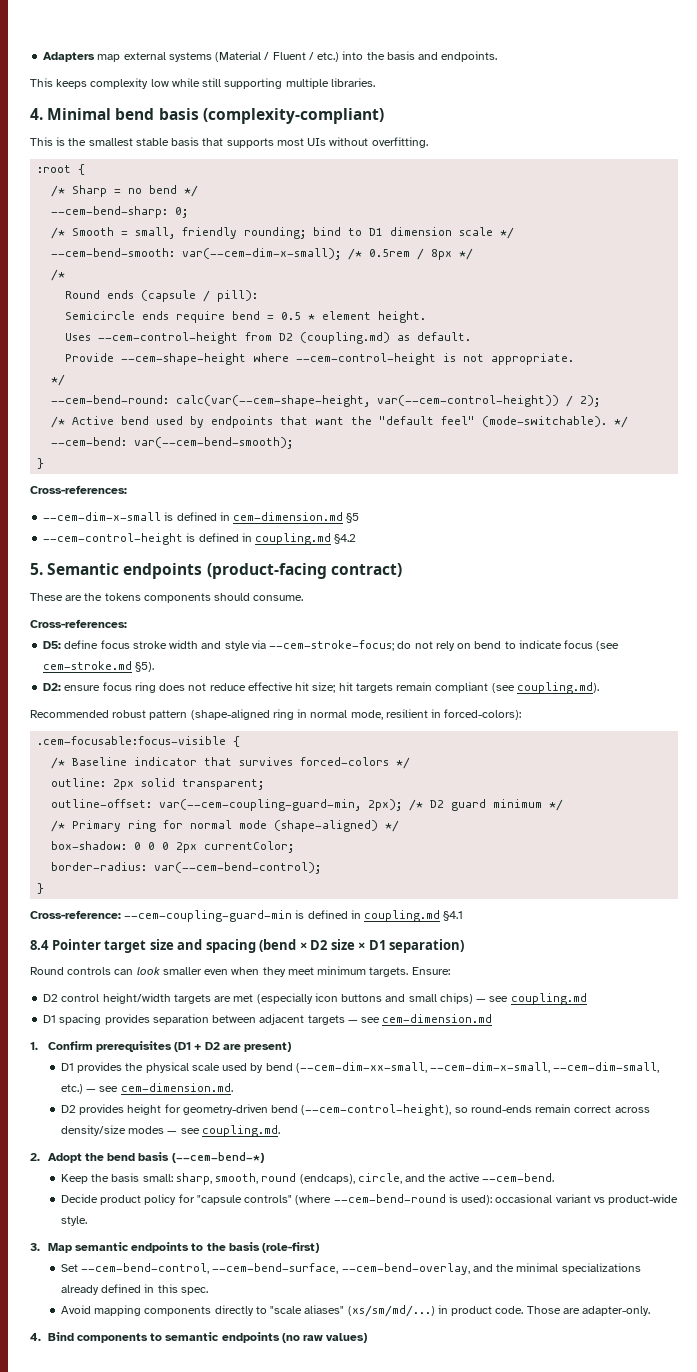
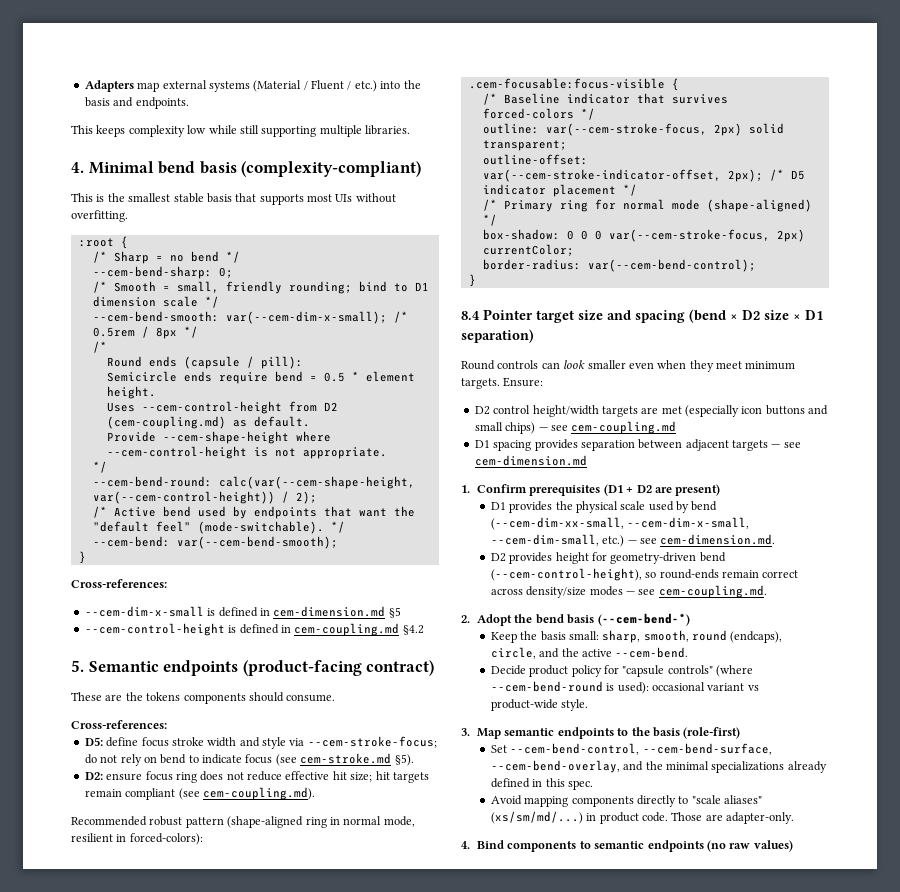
- Uses --cem-control-height from D2 (coupling.md) as default.
+ Uses --cem-control-height from D2 (cem-coupling.md) as default.
- --cem-control-height is defined in coupling.md §4.2
+ --cem-control-height is defined in cem-coupling.md §4.2
- D2: ensure focus ring does not reduce effective hit size; hit targets remain compliant (see coupling.md).
+ D2: ensure focus ring does not reduce effective hit size; hit targets remain compliant (see cem-coupling.md).
- outline: 2px solid transparent;
+ outline: var(--cem-stroke-focus, 2px) solid transparent;
- outline-offset: var(--cem-coupling-guard-min, 2px); /* D2 guard minimum */
+ outline-offset: var(--cem-stroke-indicator-offset, 2px); /* D5 indicator placement */
- box-shadow: 0 0 0 2px currentColor;
+ box-shadow: 0 0 0 var(--cem-stroke-focus, 2px) currentColor;
- Cross-reference: --cem-coupling-guard-min is defined in coupling.md §4.1
- D2 control height/width targets are met (especially icon buttons and small chips) — see coupling.md
+ D2 control height/width targets are met (especially icon buttons and small chips) — see cem-coupling.md
- D2 provides height for geometry-driven bend (--cem-control-height), so round-ends remain correct across density/size modes — see coupling.md.
+ D2 provides height for geometry-driven bend (--cem-control-height), so round-ends remain correct across density/size modes — see cem-coupling.md.

